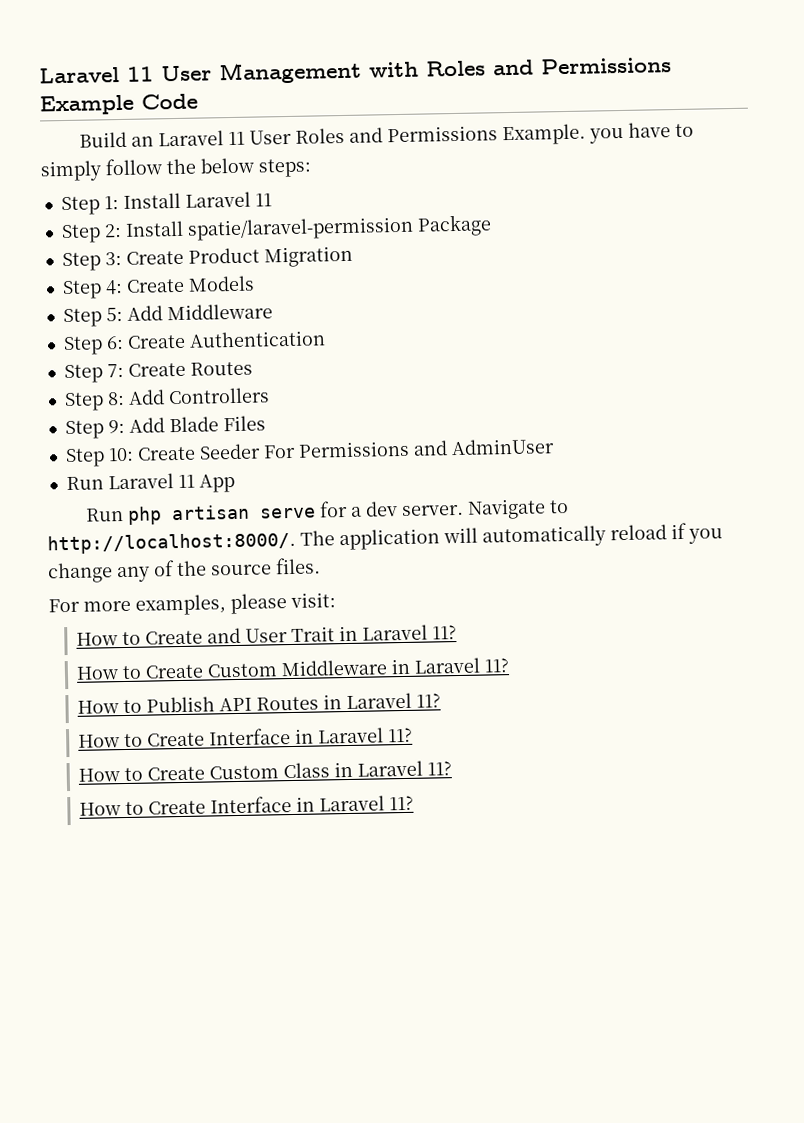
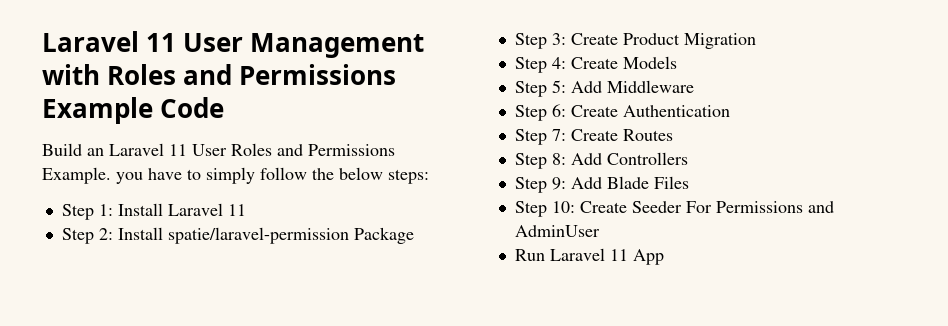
- Run php artisan serve for a dev server. Navigate to http://localhost:8000/. The application will automatically reload if you change any of the source files.
- For more examples, please visit:
- How to Create and User Trait in Laravel 11?
- How to Create Custom Middleware in Laravel 11?
- How to Publish API Routes in Laravel 11?
- How to Create Interface in Laravel 11?
- How to Create Custom Class in Laravel 11?
- How to Create Interface in Laravel 11?

